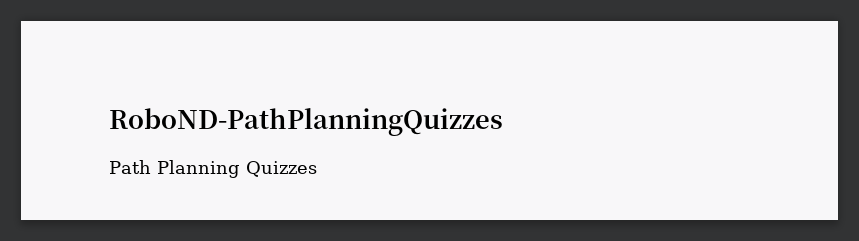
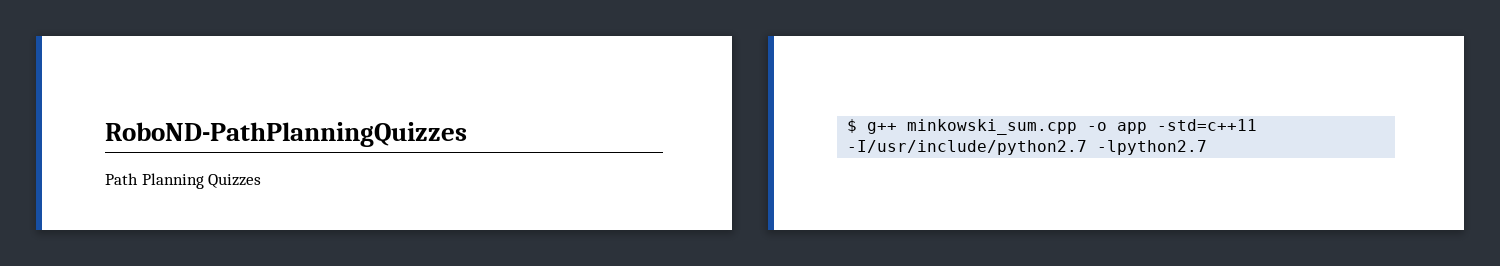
+ $ g++ minkowski_sum.cpp -o app -std=c++11 -I/usr/include/python2.7 -lpython2.7

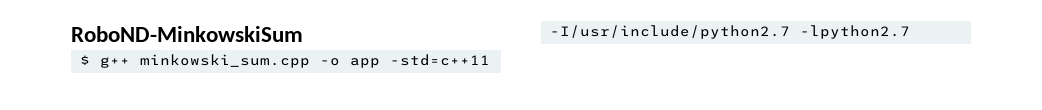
- RoboND-PathPlanningQuizzes
- Path Planning Quizzes
+ RoboND-MinkowskiSum

